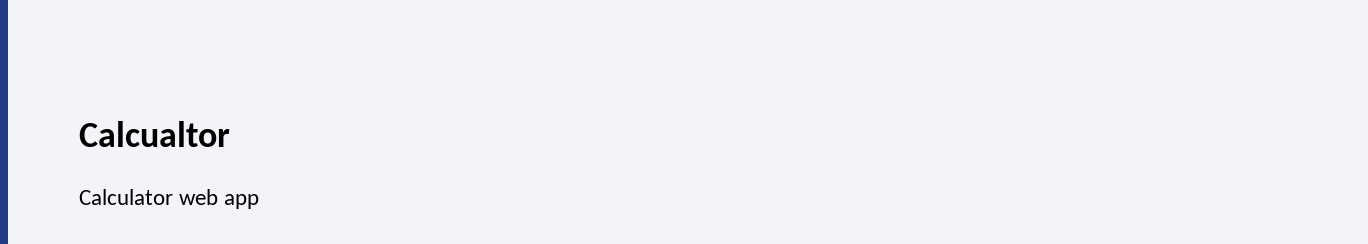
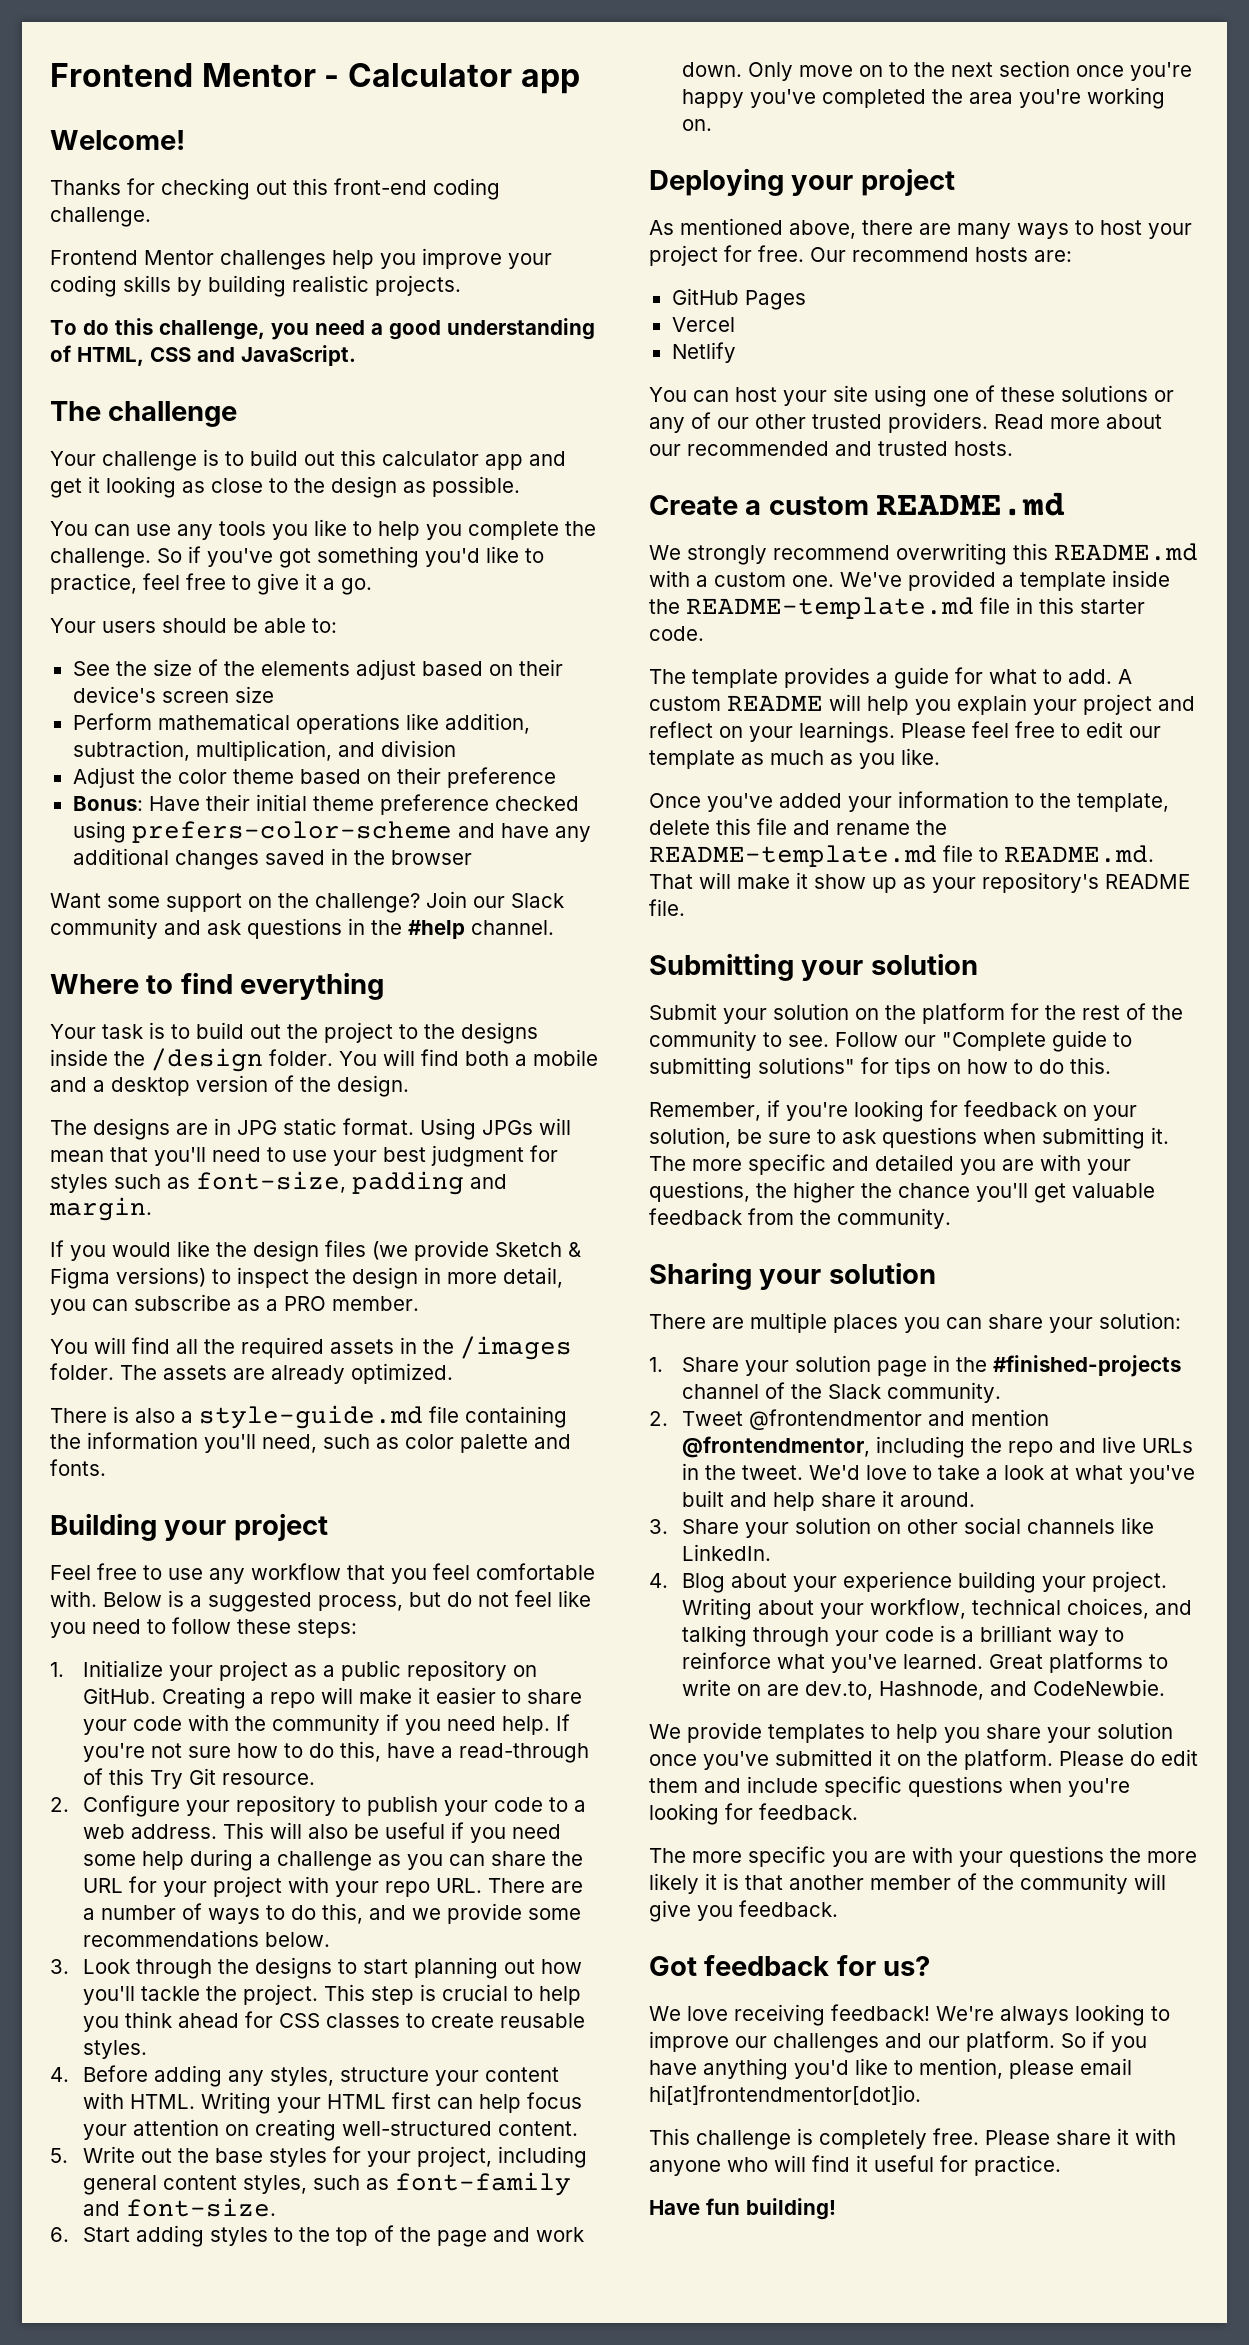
- Calcualtor
- Calculator web app
+ Frontend Mentor - Calculator app
+ Welcome!
+ Thanks for checking out this front-end coding challenge.
+ Frontend Mentor challenges help you improve your coding skills by building realistic projects.
+ To do this challenge, you need a good understanding of HTML, CSS and JavaScript.
+ The challenge
+ Your challenge is to build out this calculator app and get it looking as close to the design as possible.
+ You can use any tools you like to help you complete the challenge. So if you've got something you'd like to practice, feel free to give it a go.
+ Your users should be able to:
+ See the size of the elements adjust based on their device's screen size
+ Perform mathematical operations like addition, subtraction, multiplication, and division
+ Adjust the color theme based on their preference
+ Bonus: Have their initial theme preference checked using prefers-color-scheme and have any additional changes saved in the browser
+ Want some support on the challenge? Join our Slack community and ask questions in the #help channel.
+ Where to find everything
+ Your task is to build out the project to the designs inside the /design folder. You will find both a mobile and a desktop version of the design.
+ The designs are in JPG static format. Using JPGs will mean that you'll need to use your best judgment for styles such as font-size, padding and margin.
+ If you would like the design files (we provide Sketch & Figma versions) to inspect the design in more detail, you can subscribe as a PRO member.
+ You will find all the required assets in the /images folder. The assets are already optimized.
+ There is also a style-guide.md file containing the information you'll need, such as color palette and fonts.
+ Building your project
+ Feel free to use any workflow that you feel comfortable with. Below is a suggested process, but do not feel like you need to follow these steps:
+ 1. Initialize your project as a public repository on GitHub. Creating a repo will make it easier to share your code with the community if you need help. If you're not sure how to do this, have a read-through of this Try Git resource.
+ 2. Configure your repository to publish your code to a web address. This will also be useful if you need some help during a challenge as you can share the URL for your project with your repo URL. There are a number of ways to do this, and we provide some recommendations below.
+ 3. Look through the designs to start planning out how you'll tackle the project. This step is crucial to help you think ahead for CSS classes to create reusable styles.
+ 4. Before adding any styles, structure your content with HTML. Writing your HTML first can help focus your attention on creating well-structured content.
+ 5. Write out the base styles for your project, including general content styles, such as font-family and font-size.
+ 6. Start adding styles to the top of the page and work down. Only move on to the next section once you're happy you've completed the area you're working on.
+ Deploying your project
+ As mentioned above, there are many ways to host your project for free. Our recommend hosts are:
+ GitHub Pages
+ Vercel
+ Netlify
+ You can host your site using one of these solutions or any of our other trusted providers. Read more about our recommended and trusted hosts.
+ Create a custom README.md
+ We strongly recommend overwriting this README.md with a custom one. We've provided a template inside the README-template.md file in this starter code.
+ The template provides a guide for what to add. A custom README will help you explain your project and reflect on your learnings. Please feel free to edit our template as much as you like.
+ Once you've added your information to the template, delete this file and rename the README-template.md file to README.md. That will make it show up as your repository's README file.
+ Submitting your solution
+ Submit your solution on the platform for the rest of the community to see. Follow our "Complete guide to submitting solutions" for tips on how to do this.
+ Remember, if you're looking for feedback on your solution, be sure to ask questions when submitting it. The more specific and detailed you are with your questions, the higher the chance you'll get valuable feedback from the community.
+ Sharing your solution
+ There are multiple places you can share your solution:
+ 1. Share your solution page in the #finished-projects channel of the Slack community.
+ 2. Tweet @frontendmentor and mention @frontendmentor, including the repo and live URLs in the tweet. We'd love to take a look at what you've built and help share it around.
+ 3. Share your solution on other social channels like LinkedIn.
+ 4. Blog about your experience building your project. Writing about your workflow, technical choices, and talking through your code is a brilliant way to reinforce what you've learned. Great platforms to write on are dev.to, Hashnode, and CodeNewbie.
+ We provide templates to help you share your solution once you've submitted it on the platform. Please do edit them and include specific questions when you're looking for feedback.
+ The more specific you are with your questions the more likely it is that another member of the community will give you feedback.
+ Got feedback for us?
+ We love receiving feedback! We're always looking to improve our challenges and our platform. So if you have anything you'd like to mention, please email hi[at]frontendmentor[dot]io.
+ This challenge is completely free. Please share it with anyone who will find it useful for practice.
+ Have fun building!

